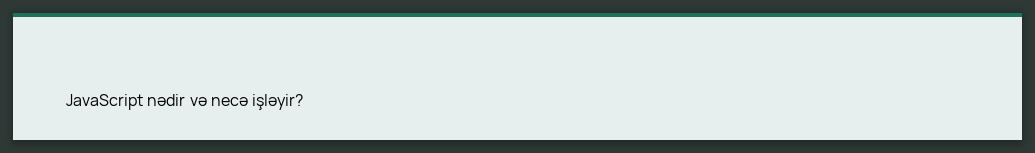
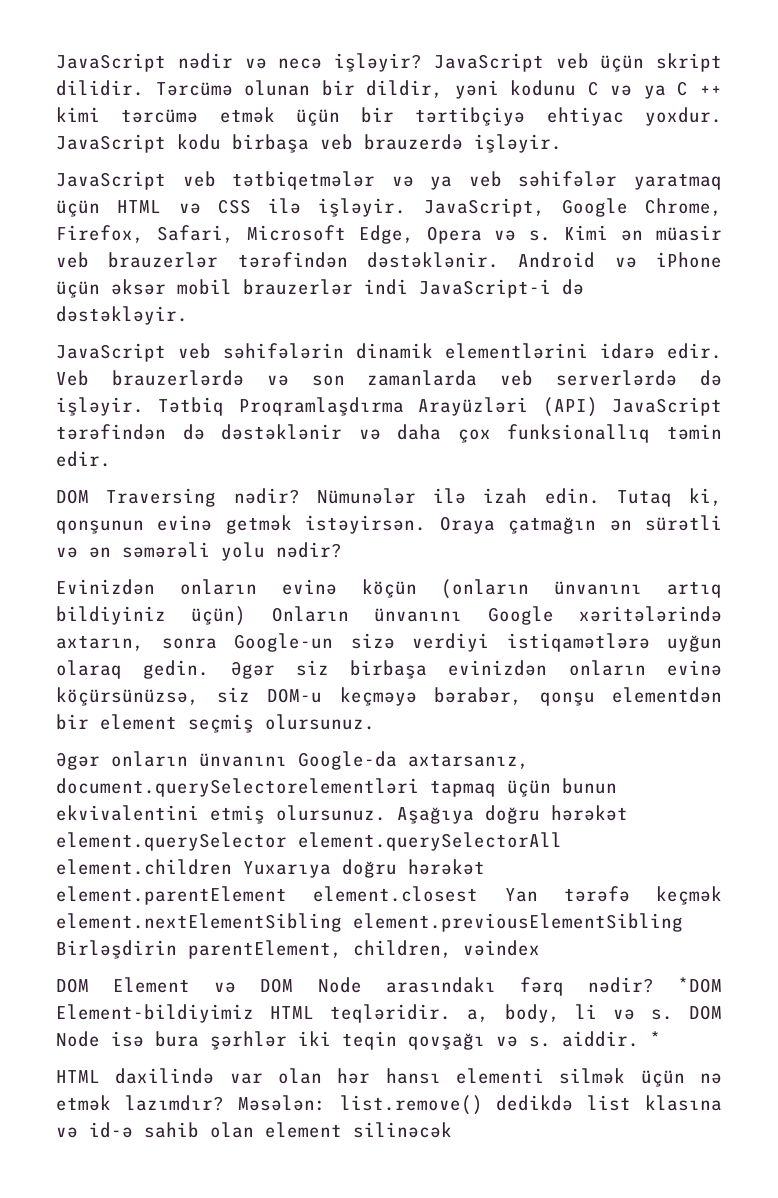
+ JavaScript veb üçün skript dilidir. Tərcümə olunan bir dildir, yəni kodunu C və ya C ++ kimi tərcümə etmək üçün bir tərtibçiyə ehtiyac yoxdur. JavaScript kodu birbaşa veb brauzerdə işləyir.
+ JavaScript veb tətbiqetmələr və ya veb səhifələr yaratmaq üçün HTML və CSS ilə işləyir. JavaScript, Google Chrome, Firefox, Safari, Microsoft Edge, Opera və s. Kimi ən müasir veb brauzerlər tərəfindən dəstəklənir. Android və iPhone üçün əksər mobil brauzerlər indi JavaScript-i də dəstəkləyir.
+ JavaScript veb səhifələrin dinamik elementlərini idarə edir. Veb brauzerlərdə və son zamanlarda veb serverlərdə də işləyir. Tətbiq Proqramlaşdırma Arayüzləri (API) JavaScript tərəfindən də dəstəklənir və daha çox funksionallıq təmin edir.
+ DOM Traversing nədir? Nümunələr ilə izah edin. Tutaq ki, qonşunun evinə getmək istəyirsən. Oraya çatmağın ən sürətli və ən səmərəli yolu nədir?
+ Evinizdən onların evinə köçün (onların ünvanını artıq bildiyiniz üçün) Onların ünvanını Google xəritələrində axtarın, sonra Google-un sizə verdiyi istiqamətlərə uyğun olaraq gedin. Əgər siz birbaşa evinizdən onların evinə köçürsünüzsə, siz DOM-u keçməyə bərabər, qonşu elementdən bir element seçmiş olursunuz.
+ Əgər onların ünvanını Google-da axtarsanız, document.querySelectorelementləri tapmaq üçün bunun ekvivalentini etmiş olursunuz. Aşağıya doğru hərəkət element.querySelector element.querySelectorAll element.children Yuxarıya doğru hərəkət element.parentElement element.closest Yan tərəfə keçmək element.nextElementSibling element.previousElementSibling Birləşdirin parentElement, children, vəindex
+ DOM Element və DOM Node arasındakı fərq nədir? *DOM Element-bildiyimiz HTML teqləridir. a, body, li və s. DOM Node isə bura şərhlər iki teqin qovşağı və s. aiddir. *
+ HTML daxilində var olan hər hansı elementi silmək üçün nə etmək lazımdır? Məsələn: list.remove() dedikdə list klasına və id-ə sahib olan element silinəcək

